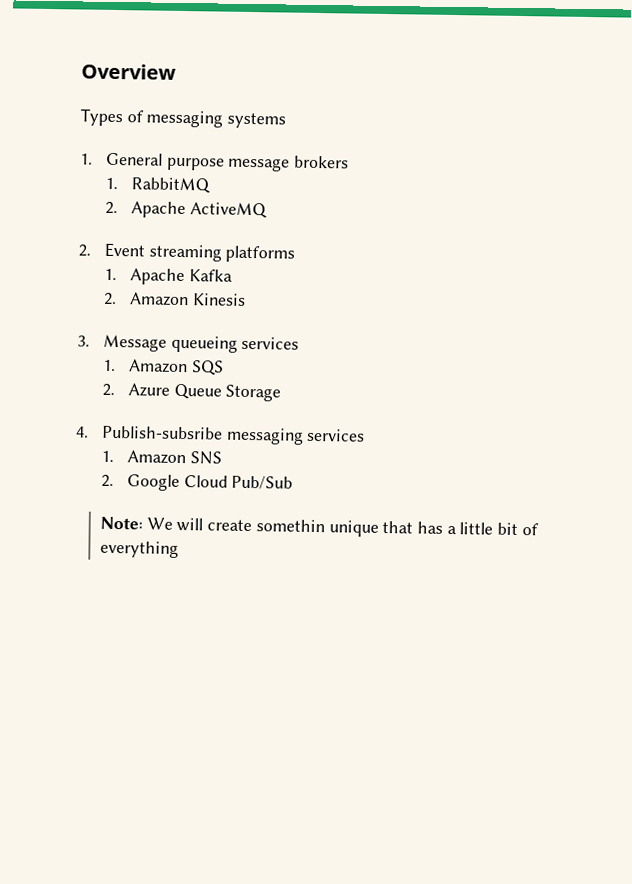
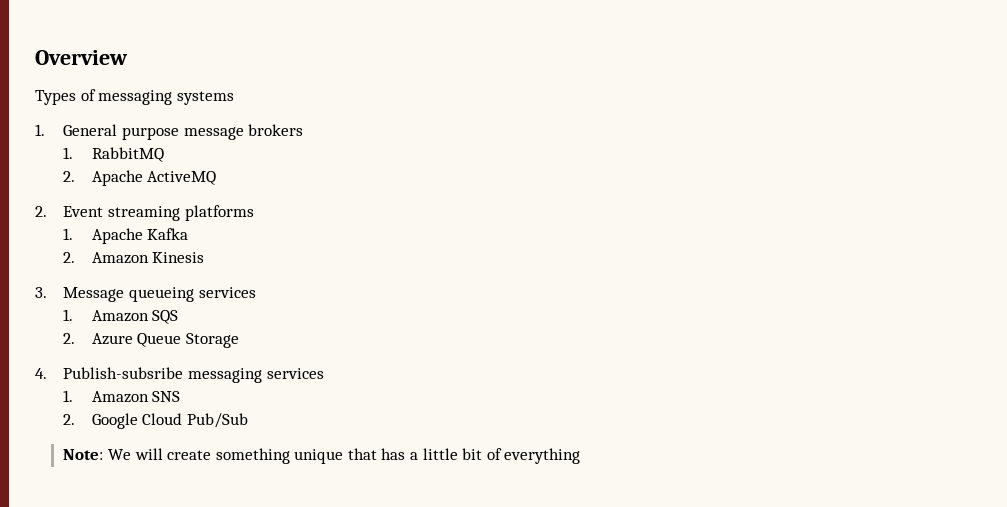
- Note: We will create somethin unique that has a little bit of everything
+ Note: We will create something unique that has a little bit of everything

